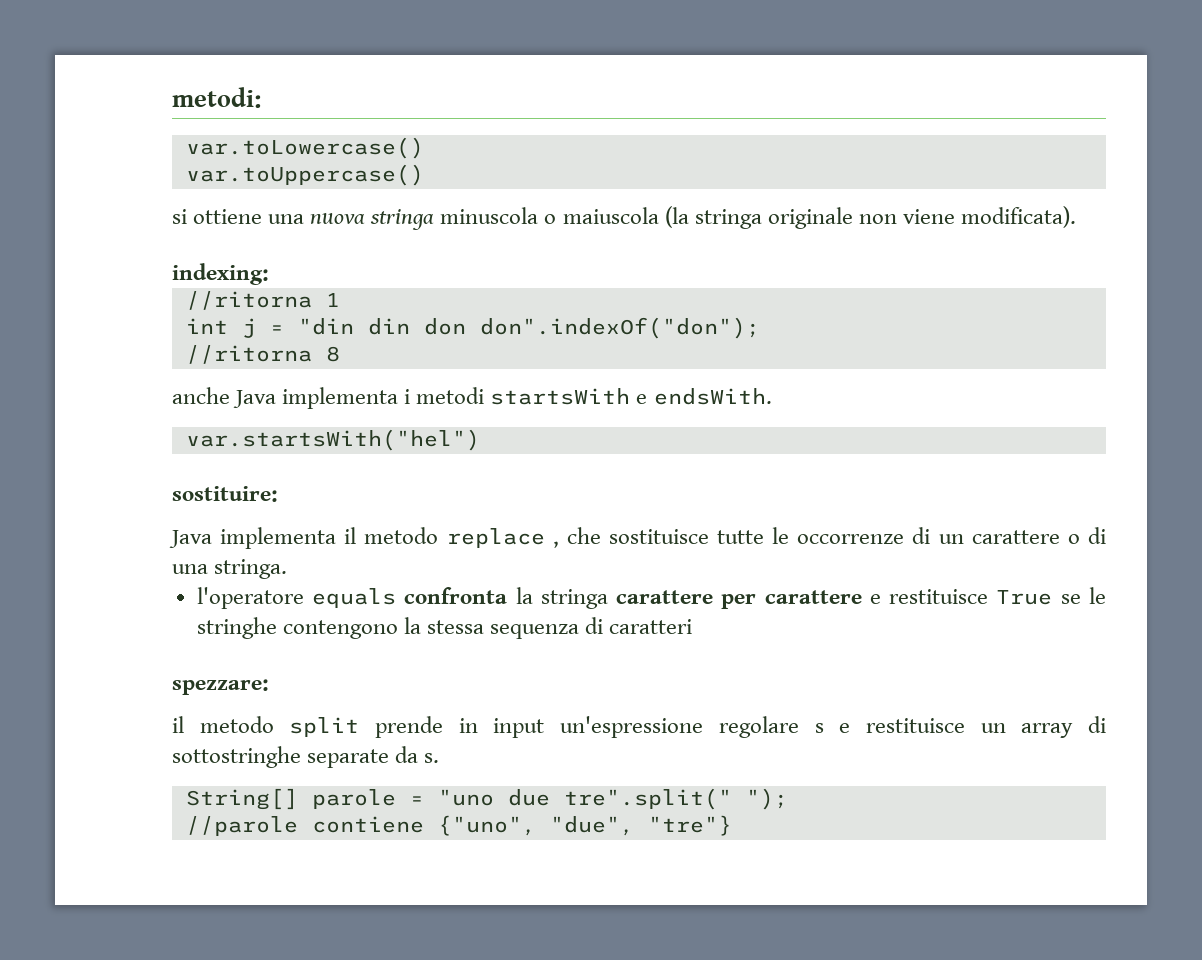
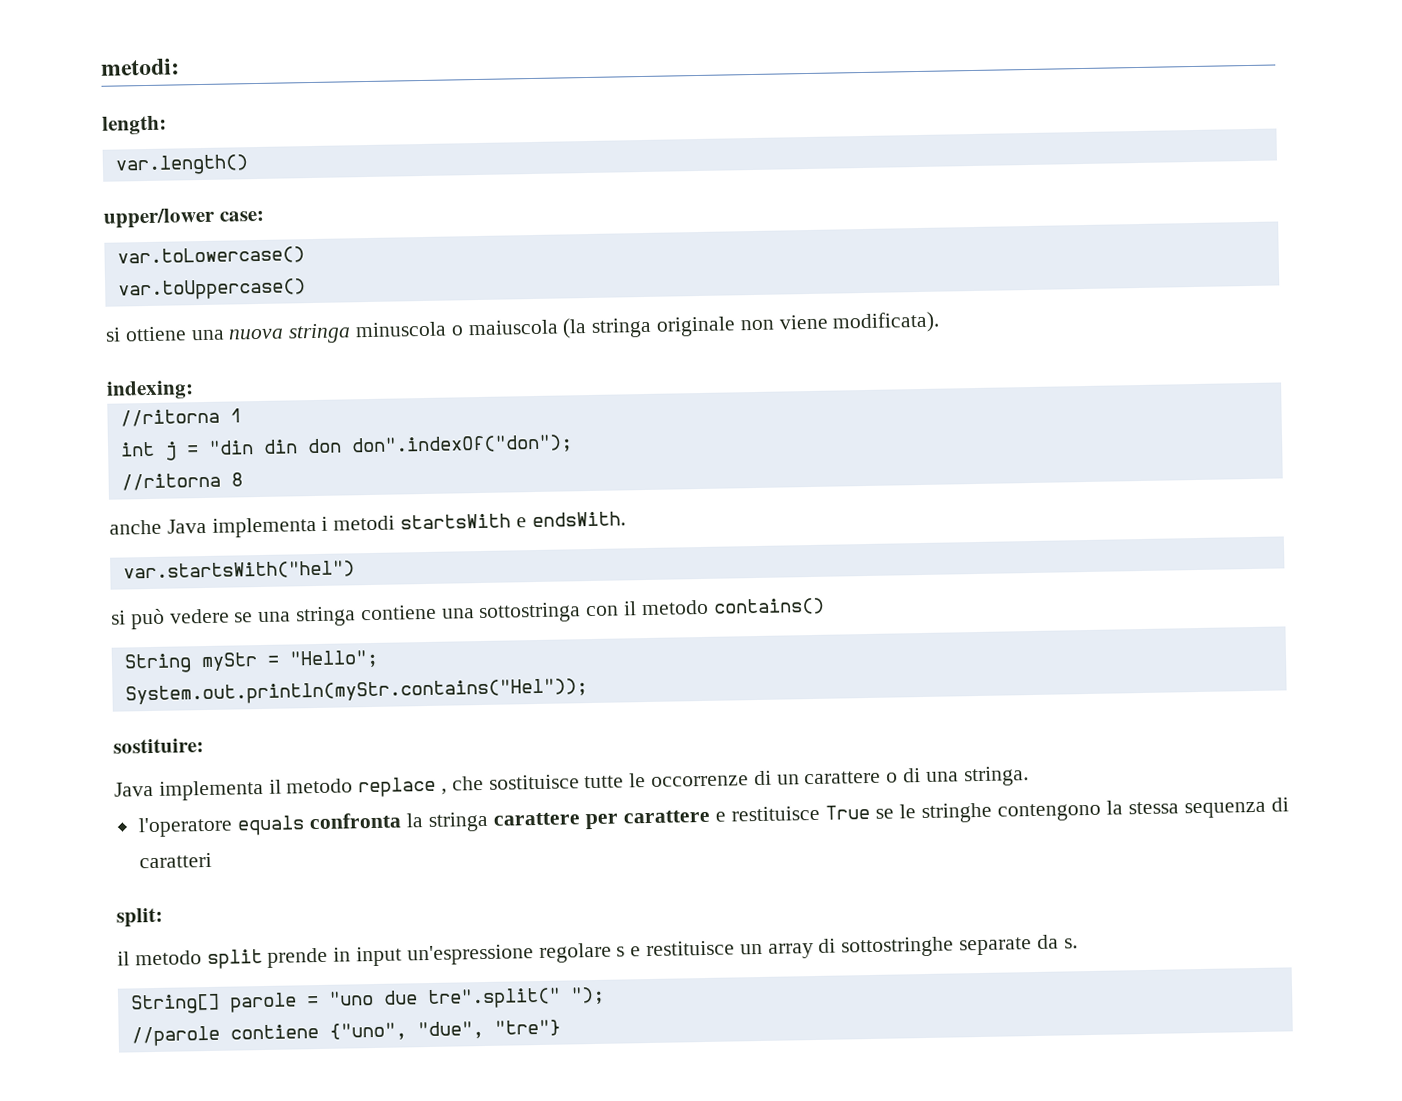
+ length:
+ var.length()
+ upper/lower case:
+ si può vedere se una stringa contiene una sottostringa con il metodo contains()
+ String myStr = "Hello";
+ System.out.println(myStr.contains("Hel"));
- spezzare:
+ split:

